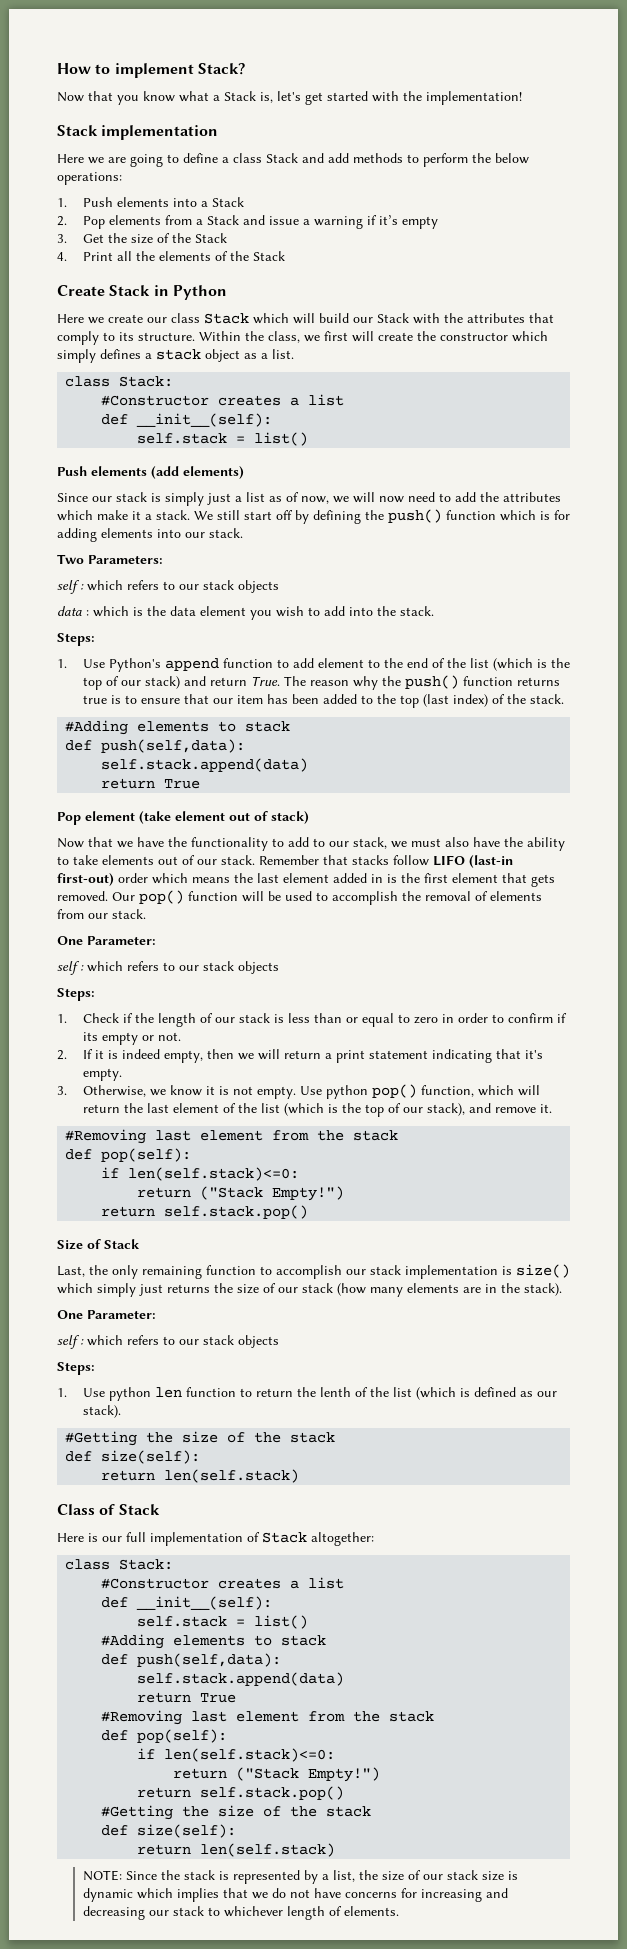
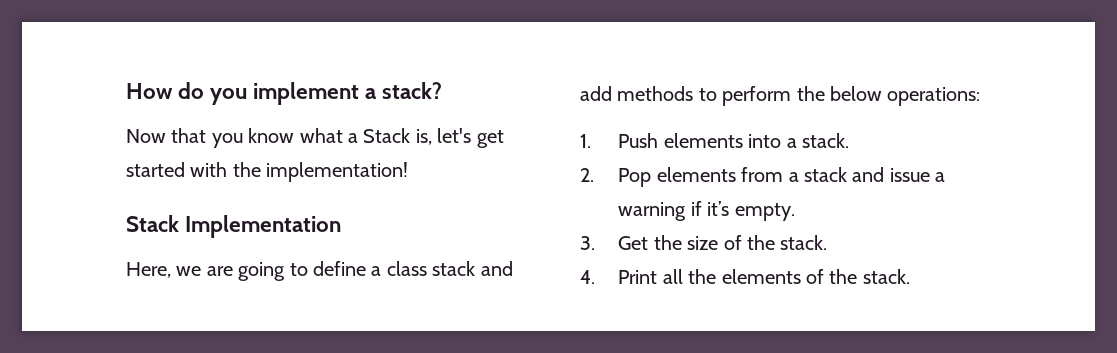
- How to implement Stack?
+ How do you implement a stack?
- Stack implementation
- Here we are going to define a class Stack and add methods to perform the below operations:
+ Stack Implementation
+ Here, we are going to define a class stack and add methods to perform the below operations:
- 1. Push elements into a Stack
+ 1. Push elements into a stack.
- 2. Pop elements from a Stack and issue a warning if it’s empty
+ 2. Pop elements from a stack and issue a warning if it’s empty.
- 3. Get the size of the Stack
+ 3. Get the size of the stack.
- 4. Print all the elements of the Stack
- Create Stack in Python
- Here we create our class Stack which will build our Stack with the attributes that comply to its structure. Within the class, we first will create the constructor which simply defines a stack object as a list.
- class Stack:
- #Constructor creates a list
- def __init__(self):
- self.stack = list()
- Push elements (add elements)
- Since our stack is simply just a list as of now, we will now need to add the attributes which make it a stack. We still start off by defining the push() function which is for adding elements into our stack.
- Two Parameters:
- self : which refers to our stack objects
- data : which is the data element you wish to add into the stack.
- Steps:
- 1. Use Python's append function to add element to the end of the list (which is the top of our stack) and return True. The reason why the push() function returns true is to ensure that our item has been added to the top (last index) of the stack.
- #Adding elements to stack
- def push(self,data):
- self.stack.append(data)
- return True
- Pop element (take element out of stack)
- Now that we have the functionality to add to our stack, we must also have the ability to take elements out of our stack. Remember that stacks follow LIFO (last-in first-out) order which means the last element added in is the first element that gets removed. Our pop() function will be used to accomplish the removal of elements from our stack.
- One Parameter:
- self : which refers to our stack objects
- Steps:
- 1. Check if the length of our stack is less than or equal to zero in order to confirm if its empty or not.
- 2. If it is indeed empty, then we will return a print statement indicating that it's empty.
- 3. Otherwise, we know it is not empty. Use python pop() function, which will return the last element of the list (which is the top of our stack), and remove it.
- #Removing last element from the stack
- def pop(self):
- if len(self.stack)<=0:
- return ("Stack Empty!")
- return self.stack.pop()
- Size of Stack
- Last, the only remaining function to accomplish our stack implementation is size() which simply just returns the size of our stack (how many elements are in the stack).
- One Parameter:
- self : which refers to our stack objects
- Steps:
- 1. Use python len function to return the lenth of the list (which is defined as our stack).
- #Getting the size of the stack
- def size(self):
- return len(self.stack)
- Class of Stack
- Here is our full implementation of Stack altogether:
- class Stack:
- #Constructor creates a list
- def __init__(self):
- self.stack = list()
- #Adding elements to stack
- def push(self,data):
- self.stack.append(data)
- return True
- #Removing last element from the stack
- def pop(self):
- if len(self.stack)<=0:
- return ("Stack Empty!")
- return self.stack.pop()
- #Getting the size of the stack
- def size(self):
- return len(self.stack)
- NOTE: Since the stack is represented by a list, the size of our stack size is dynamic which implies that we do not have concerns for increasing and decreasing our stack to whichever length of elements.
+ 4. Print all the elements of the stack.

